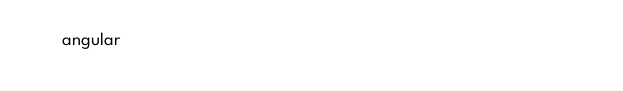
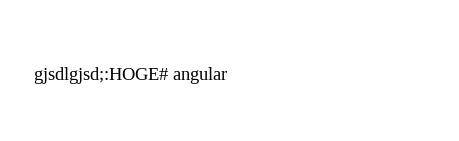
- angular
+ gjsdlgjsd;:HOGE# angular

